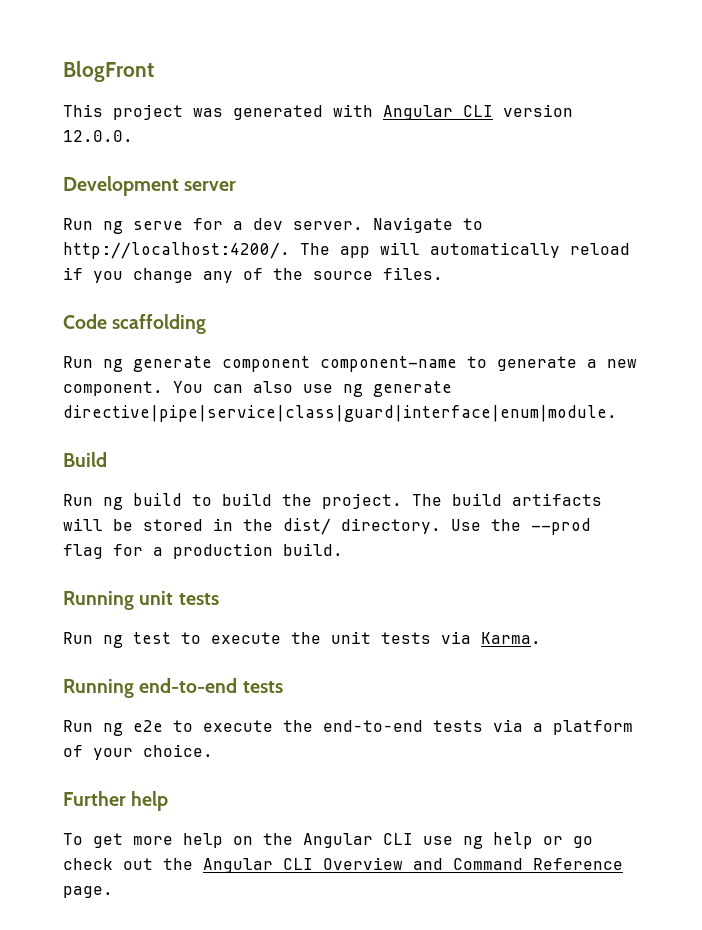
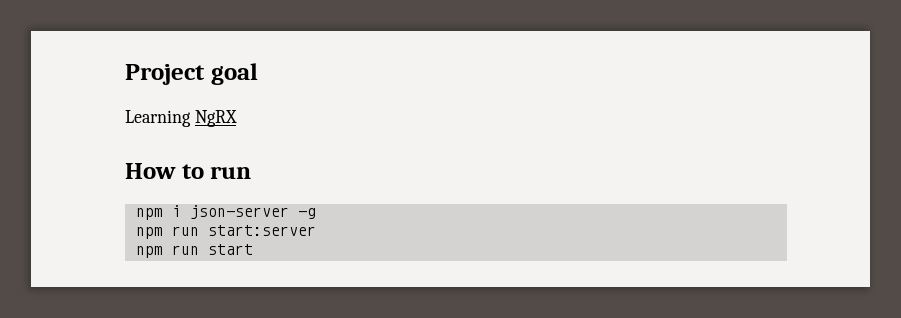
- BlogFront
- This project was generated with Angular CLI version 12.0.0.
- Development server
- Run ng serve for a dev server. Navigate to http://localhost:4200/. The app will automatically reload if you change any of the source files.
- Code scaffolding
- Run ng generate component component-name to generate a new component. You can also use ng generate directive|pipe|service|class|guard|interface|enum|module.
- Build
- Run ng build to build the project. The build artifacts will be stored in the dist/ directory. Use the --prod flag for a production build.
- Running unit tests
- Run ng test to execute the unit tests via Karma.
- Running end-to-end tests
- Run ng e2e to execute the end-to-end tests via a platform of your choice.
- Further help
- To get more help on the Angular CLI use ng help or go check out the Angular CLI Overview and Command Reference page.
+ Project goal
+ Learning NgRX
+ How to run
+ npm i json-server -g
+ npm run start:server
+ npm run start

